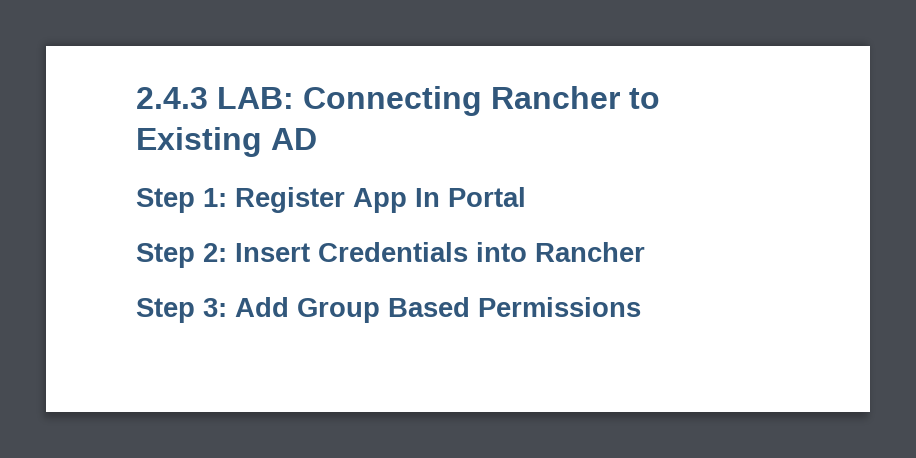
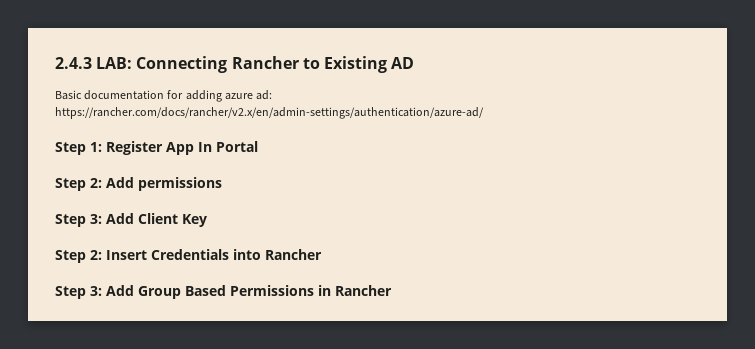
+ Basic documentation for adding azure ad: https://rancher.com/docs/rancher/v2.x/en/admin-settings/authentication/azure-ad/
+ Step 2: Add permissions
+ Step 3: Add Client Key
- Step 3: Add Group Based Permissions
+ Step 3: Add Group Based Permissions in Rancher

